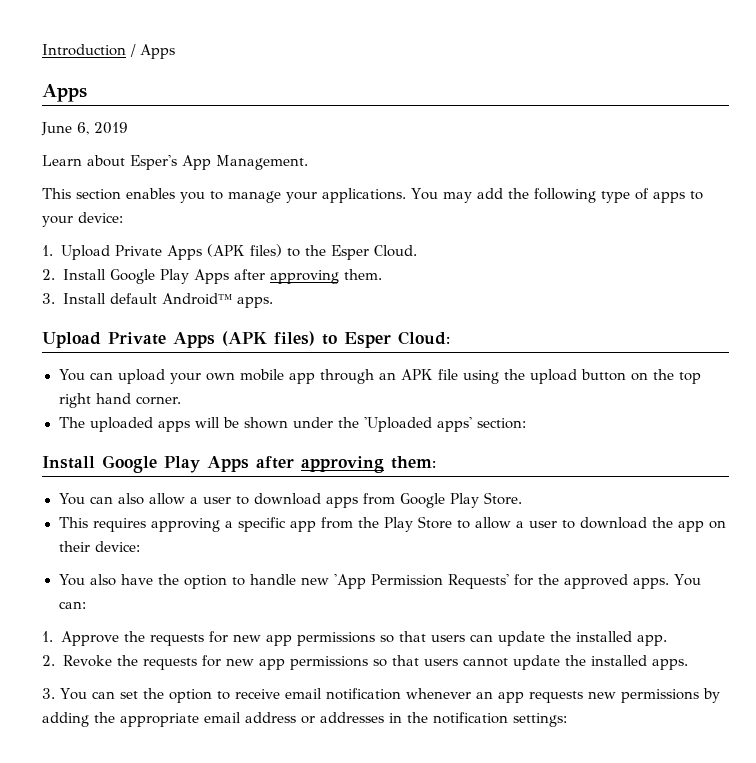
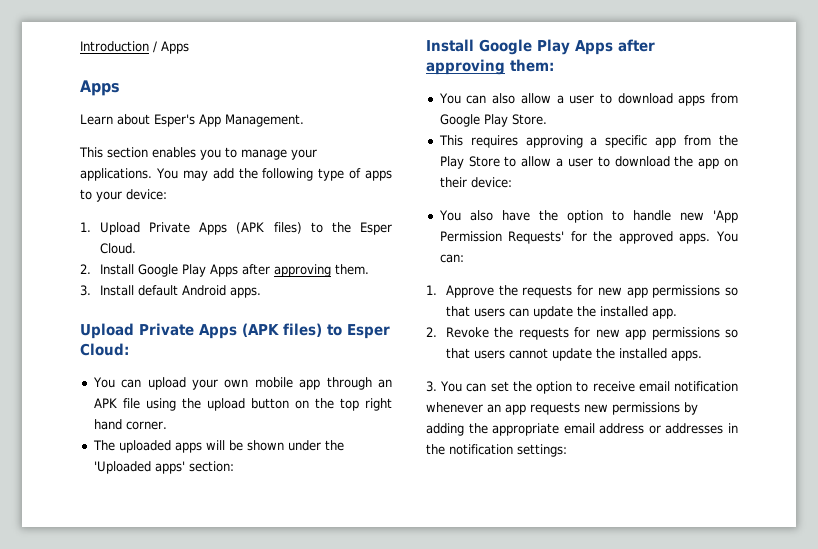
- June 6, 2019
- 3. Install default Android™ apps.
+ 3. Install default Android apps.

